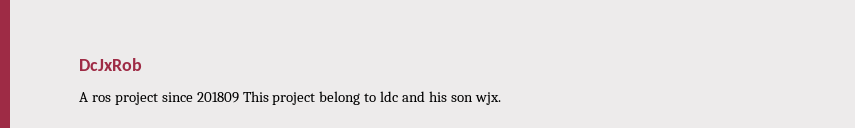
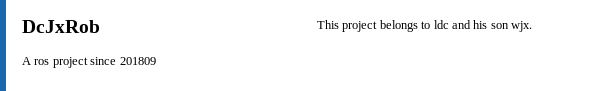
- A ros project since 201809 This project belong to ldc and his son wjx.
+ A ros project since 201809
+ This project belongs to ldc and his son wjx.

